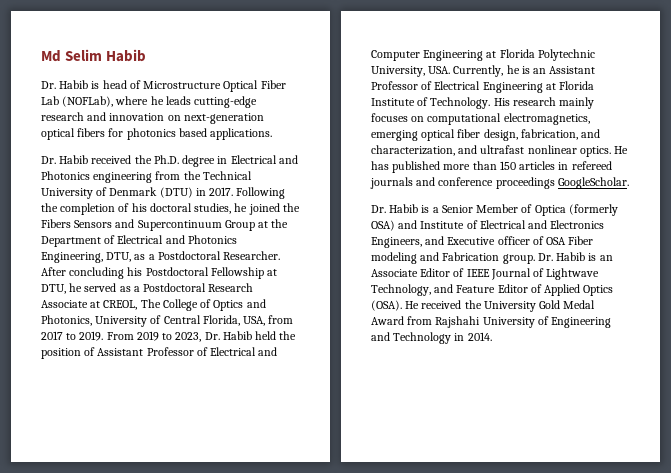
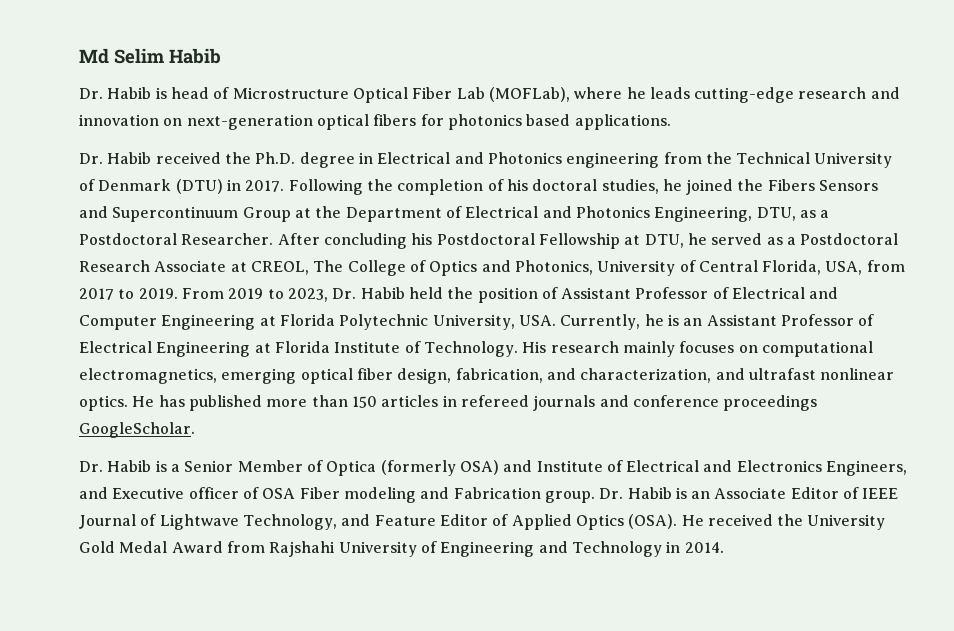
- Dr. Habib is head of Microstructure Optical Fiber Lab (NOFLab), where he leads cutting-edge research and innovation on next-generation optical fibers for photonics based applications.
+ Dr. Habib is head of Microstructure Optical Fiber Lab (MOFLab), where he leads cutting-edge research and innovation on next-generation optical fibers for photonics based applications.

